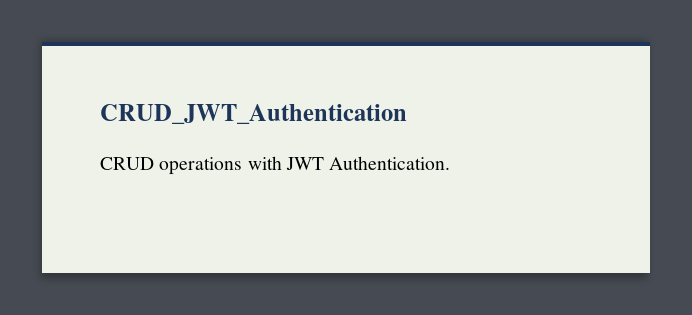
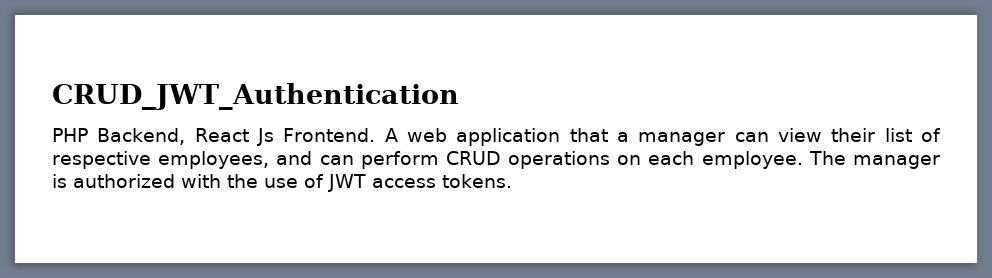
- CRUD operations with JWT Authentication.
+ PHP Backend, React Js Frontend. A web application that a manager can view their list of respective employees, and can perform CRUD operations on each employee. The manager is authorized with the use of JWT access tokens.

